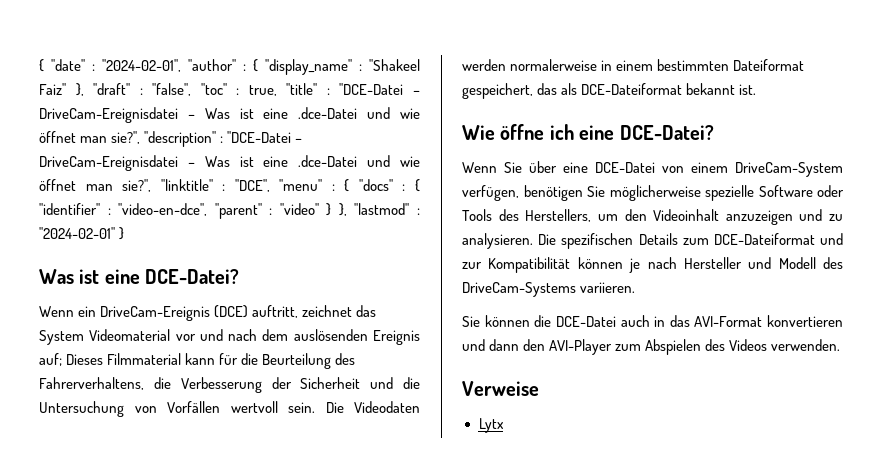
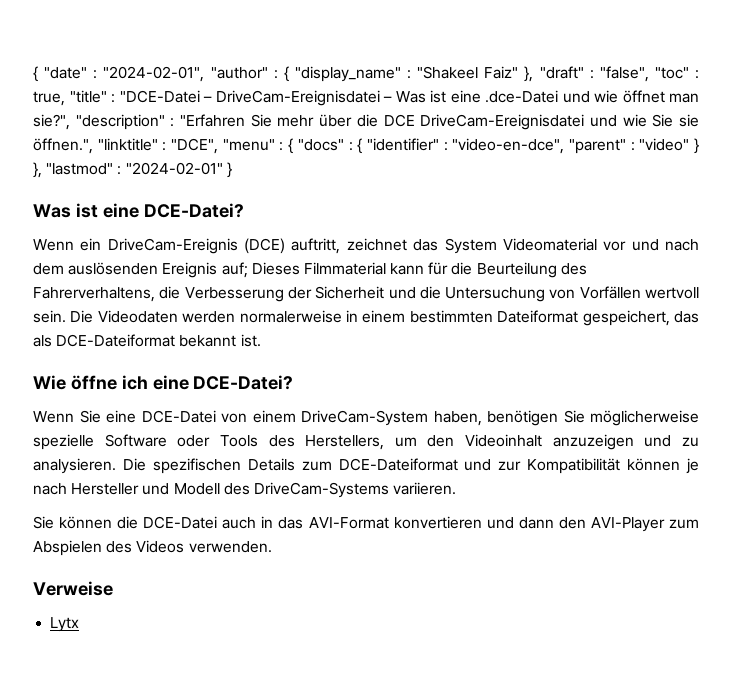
- { "date" : "2024-02-01", "author" : { "display_name" : "Shakeel Faiz" }, "draft" : "false", "toc" : true, "title" : "DCE-Datei – DriveCam-Ereignisdatei – Was ist eine .dce-Datei und wie öffnet man sie?", "description" : "DCE-Datei – DriveCam-Ereignisdatei – Was ist eine .dce-Datei und wie öffnet man sie?", "linktitle" : "DCE", "menu" : { "docs" : { "identifier" : "video-en-dce", "parent" : "video" } }, "lastmod" : "2024-02-01" }
+ { "date" : "2024-02-01", "author" : { "display_name" : "Shakeel Faiz" }, "draft" : "false", "toc" : true, "title" : "DCE-Datei – DriveCam-Ereignisdatei – Was ist eine .dce-Datei und wie öffnet man sie?", "description" : "Erfahren Sie mehr über die DCE DriveCam-Ereignisdatei und wie Sie sie öffnen.", "linktitle" : "DCE", "menu" : { "docs" : { "identifier" : "video-en-dce", "parent" : "video" } }, "lastmod" : "2024-02-01" }
- Wenn Sie über eine DCE-Datei von einem DriveCam-System verfügen, benötigen Sie möglicherweise spezielle Software oder Tools des Herstellers, um den Videoinhalt anzuzeigen und zu analysieren.
+ Wenn Sie eine DCE-Datei von einem DriveCam-System haben, benötigen Sie möglicherweise spezielle Software oder Tools des Herstellers, um den Videoinhalt anzuzeigen und zu analysieren.

